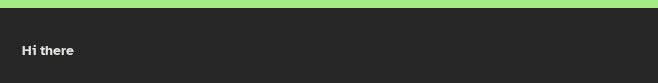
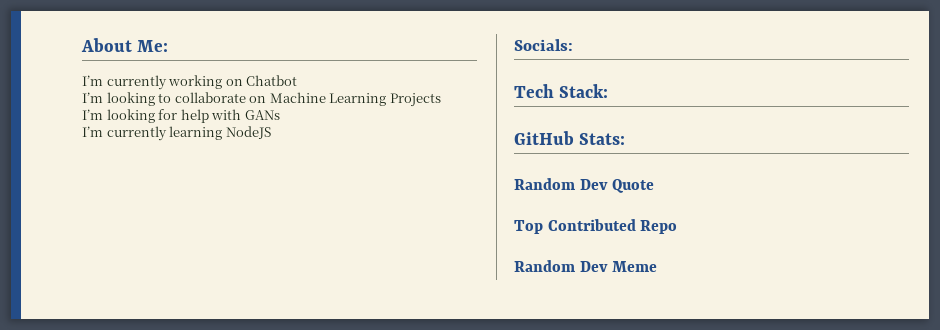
- Hi there
+ About Me:
+ I’m currently working on Chatbot
+ I’m looking to collaborate on Machine Learning Projects
+ I’m looking for help with GANs
+ I’m currently learning NodeJS
+ Socials:
+ Tech Stack:
+ GitHub Stats:
+ Random Dev Quote
+ Top Contributed Repo
+ Random Dev Meme

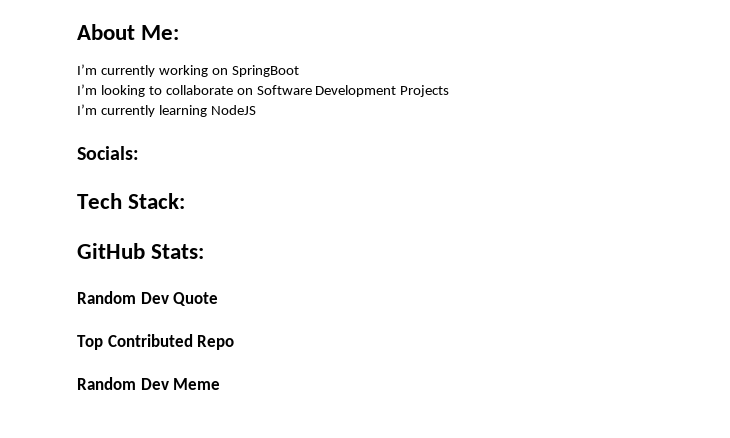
- I’m currently working on Chatbot
+ I’m currently working on SpringBoot
- I’m looking to collaborate on Machine Learning Projects
+ I’m looking to collaborate on Software Development Projects
- I’m looking for help with GANs

